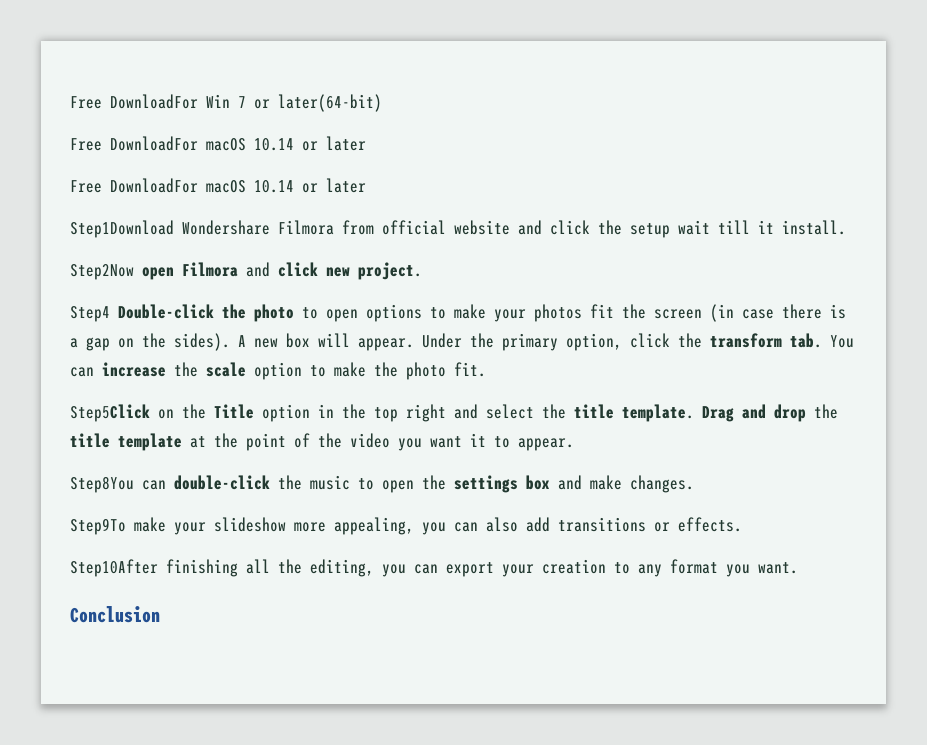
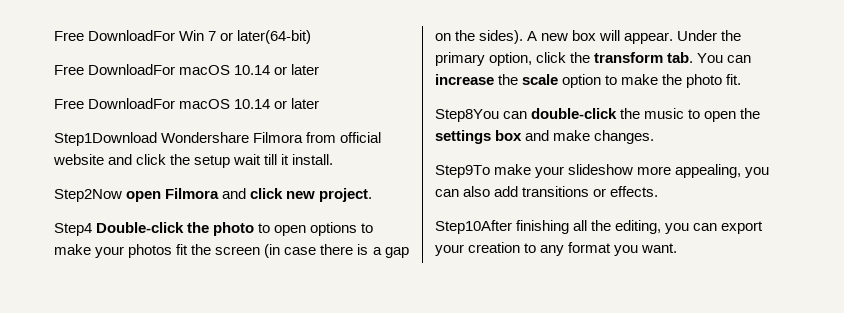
- Step5Click on the Title option in the top right and select the title template. Drag and drop the title template at the point of the video you want it to appear.
- Conclusion

